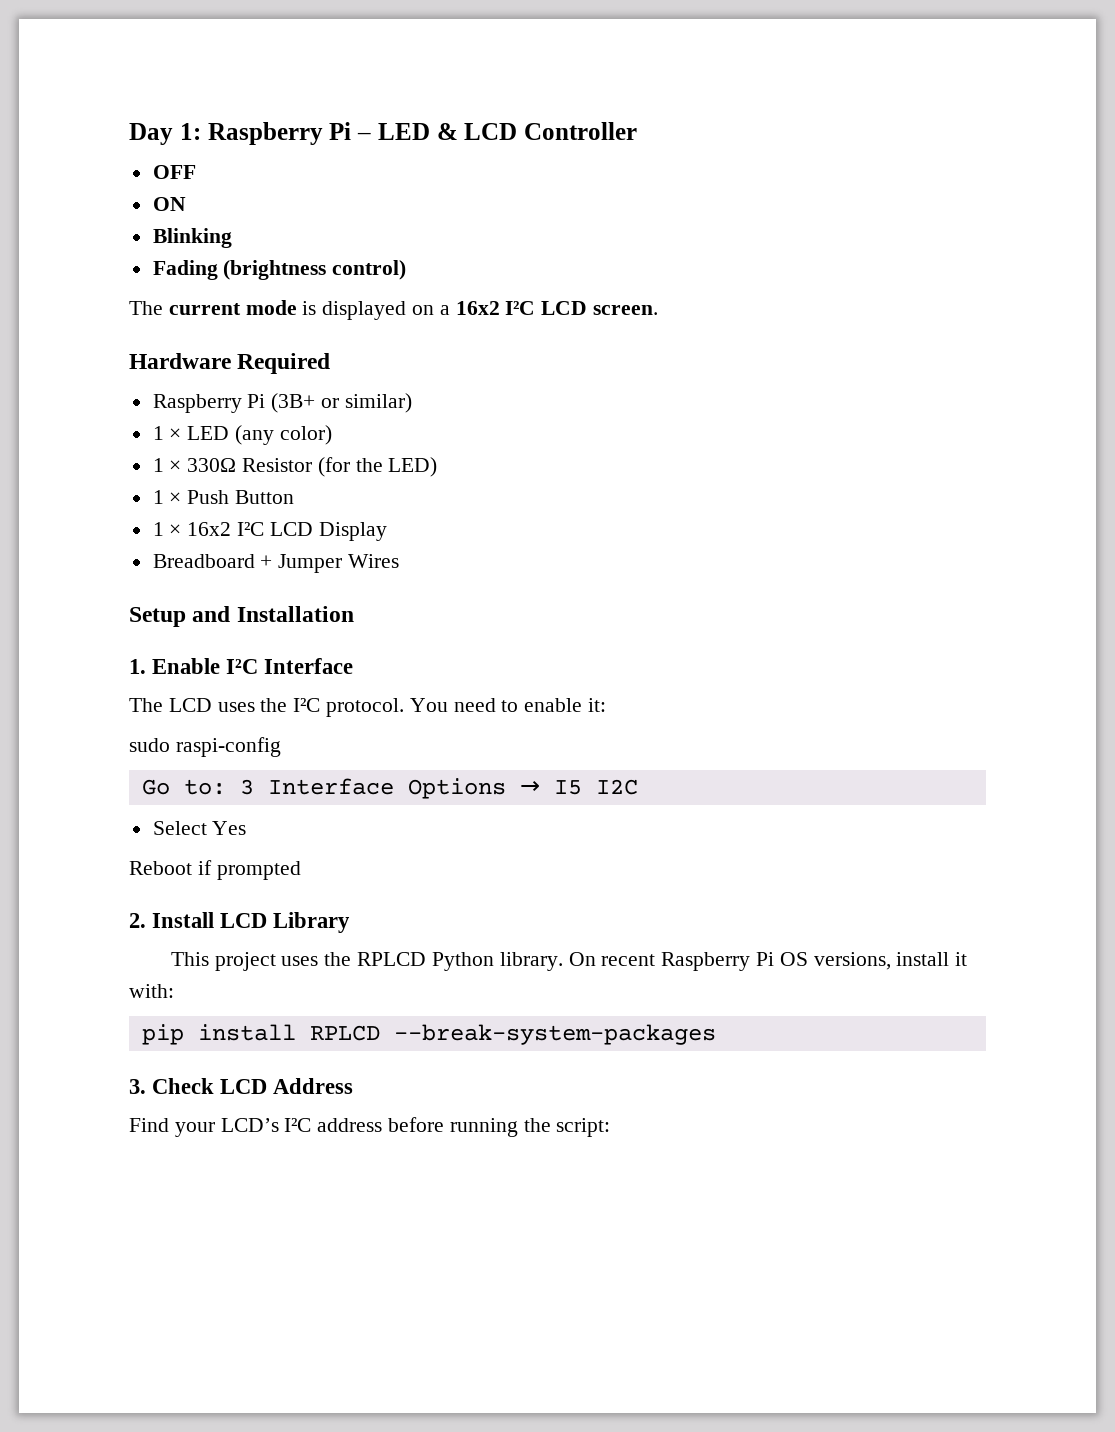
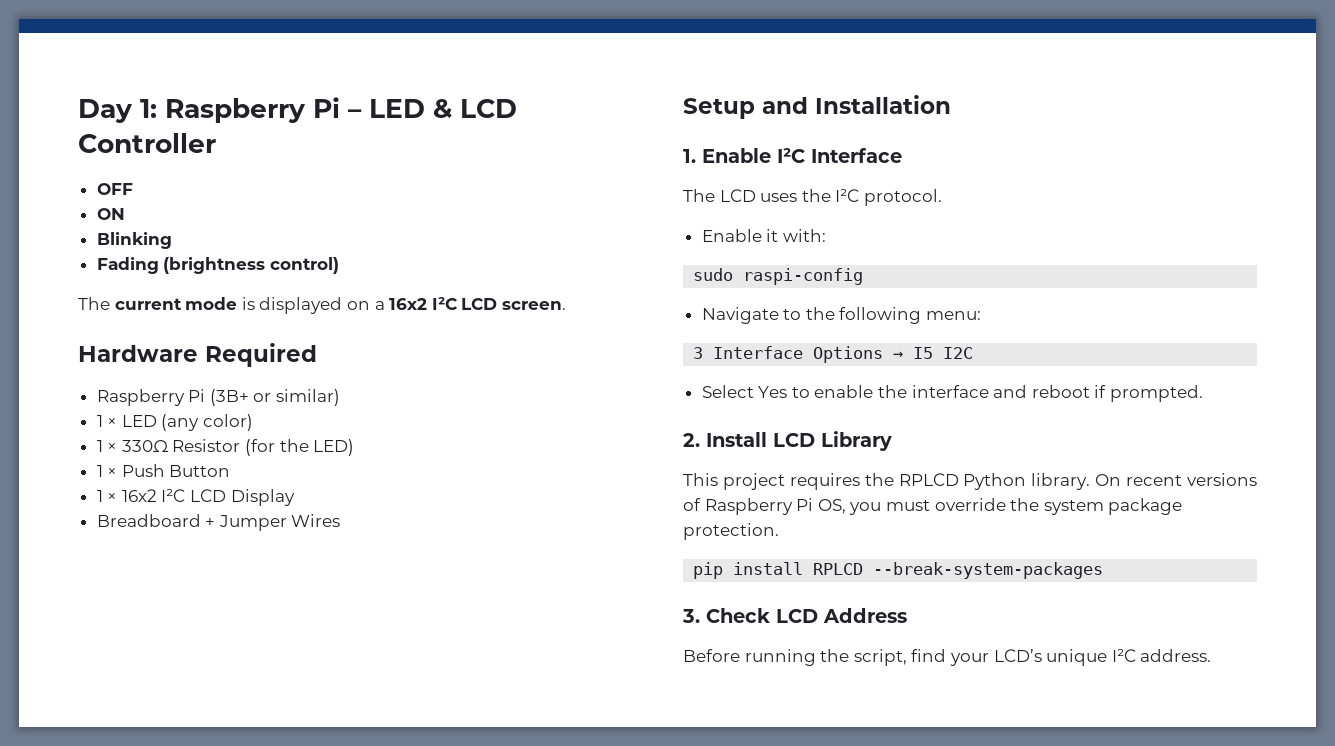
- The LCD uses the I²C protocol. You need to enable it:
+ The LCD uses the I²C protocol.
+ Enable it with:
  sudo raspi-config
- Go to: 3 Interface Options → I5 I2C
+ Navigate to the following menu:
+ 3 Interface Options → I5 I2C
- Select Yes
- Reboot if prompted
+ Select Yes to enable the interface and reboot if prompted.
- This project uses the RPLCD Python library.
+ This project requires the RPLCD Python library.
- On recent Raspberry Pi OS versions, install it with:
+ On recent versions of Raspberry Pi OS, you must override the system package protection.
- Find your LCD’s I²C address before running the script:
+ Before running the script, find your LCD’s unique I²C address.

